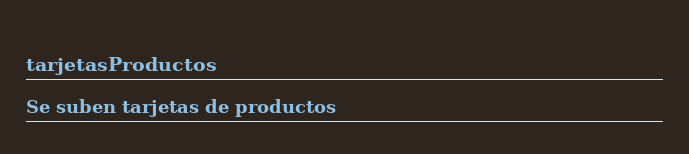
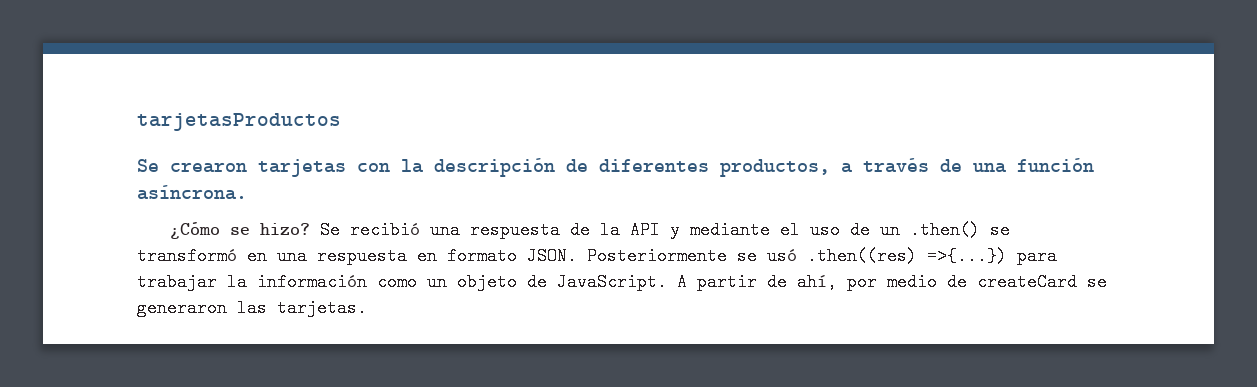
- Se suben tarjetas de productos
+ Se crearon tarjetas con la descripción de diferentes productos, a través de una función asíncrona.
+ ¿Cómo se hizo? Se recibió una respuesta de la API y mediante el uso de un .then() se transformó en una respuesta en formato JSON. Posteriormente se usó .then((res) =>{...}) para trabajar la información como un objeto de JavaScript. A partir de ahí, por medio de createCard se generaron las tarjetas.

